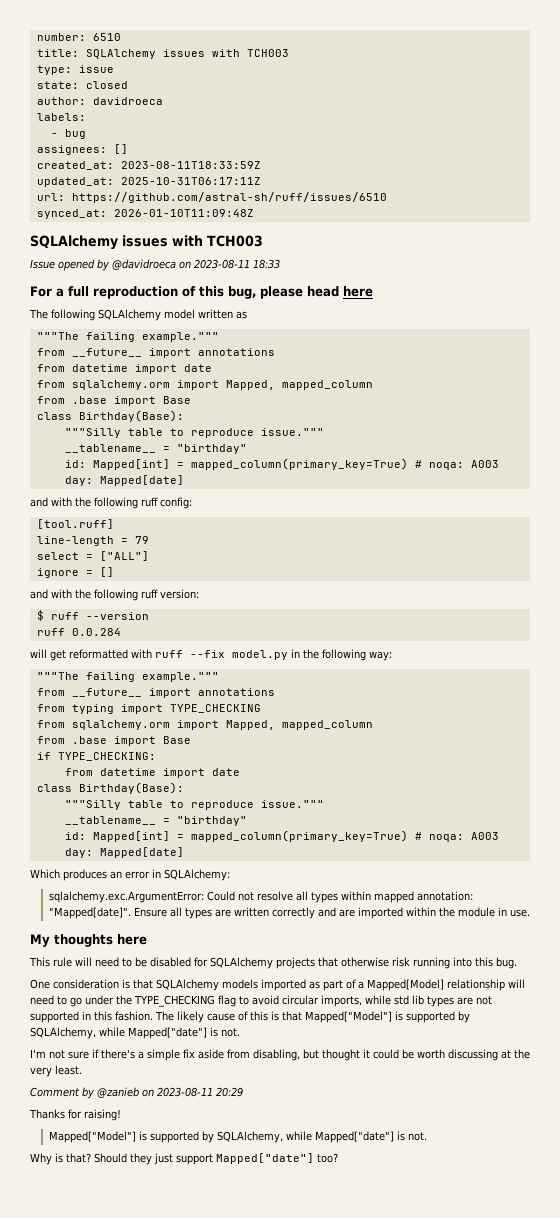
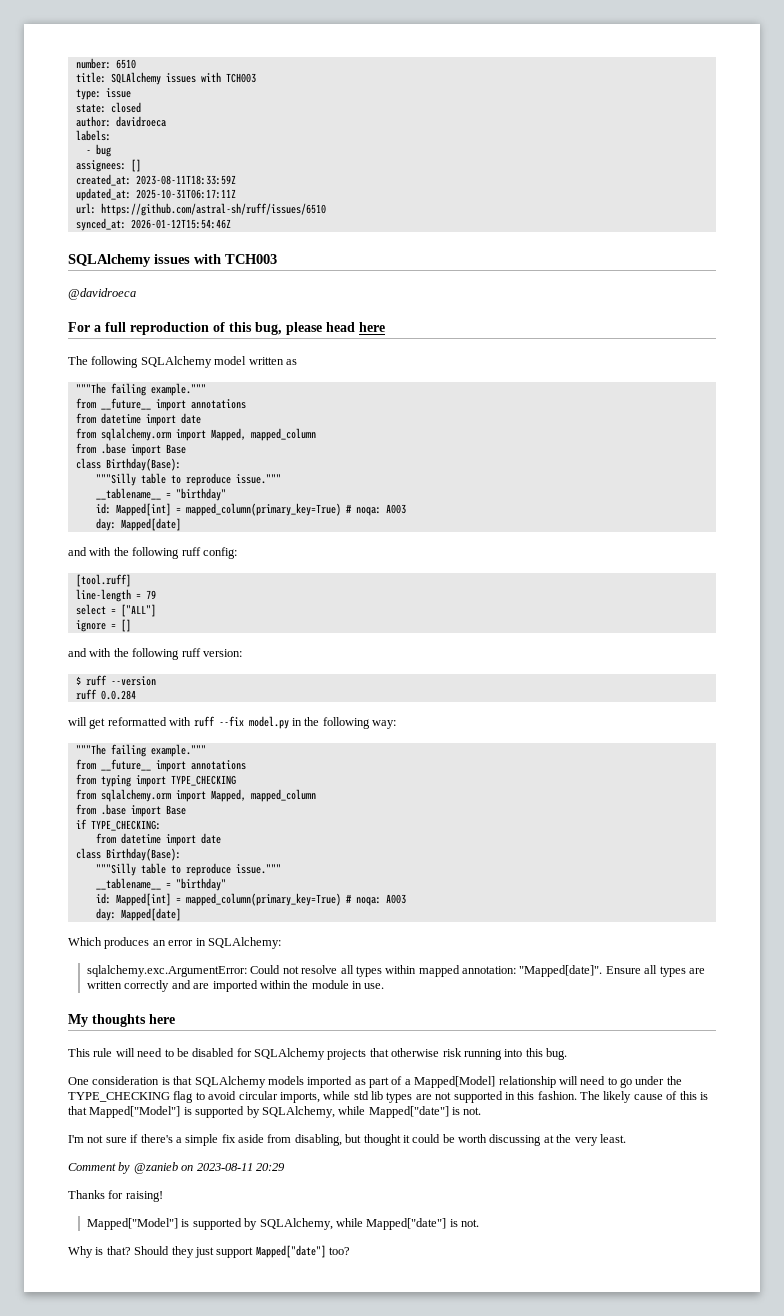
- synced_at: 2026-01-10T11:09:48Z
+ synced_at: 2026-01-12T15:54:46Z
  SQLAlchemy issues with TCH003
- Issue opened by @davidroeca on 2023-08-11 18:33
+ @davidroeca

